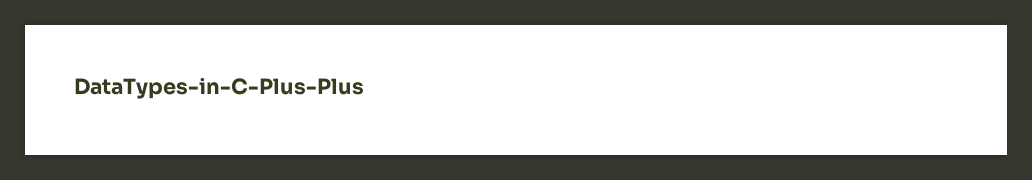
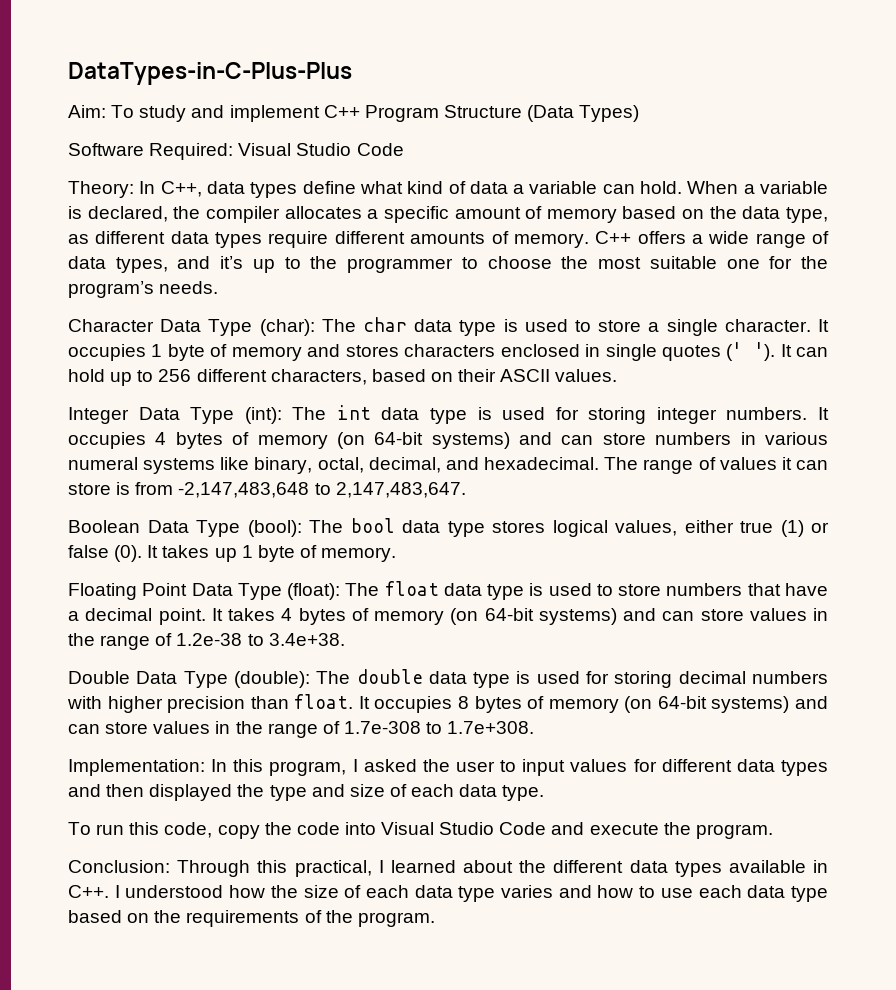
+ Aim: To study and implement C++ Program Structure (Data Types)
+ Software Required: Visual Studio Code
+ Theory: In C++, data types define what kind of data a variable can hold. When a variable is declared, the compiler allocates a specific amount of memory based on the data type, as different data types require different amounts of memory. C++ offers a wide range of data types, and it’s up to the programmer to choose the most suitable one for the program’s needs.
+ Character Data Type (char): The char data type is used to store a single character. It occupies 1 byte of memory and stores characters enclosed in single quotes (' '). It can hold up to 256 different characters, based on their ASCII values.
+ Integer Data Type (int): The int data type is used for storing integer numbers. It occupies 4 bytes of memory (on 64-bit systems) and can store numbers in various numeral systems like binary, octal, decimal, and hexadecimal. The range of values it can store is from -2,147,483,648 to 2,147,483,647.
+ Boolean Data Type (bool): The bool data type stores logical values, either true (1) or false (0). It takes up 1 byte of memory.
+ Floating Point Data Type (float): The float data type is used to store numbers that have a decimal point. It takes 4 bytes of memory (on 64-bit systems) and can store values in the range of 1.2e-38 to 3.4e+38.
+ Double Data Type (double): The double data type is used for storing decimal numbers with higher precision than float. It occupies 8 bytes of memory (on 64-bit systems) and can store values in the range of 1.7e-308 to 1.7e+308.
+ Implementation: In this program, I asked the user to input values for different data types and then displayed the type and size of each data type.
+ To run this code, copy the code into Visual Studio Code and execute the program.
+ Conclusion: Through this practical, I learned about the different data types available in C++. I understood how the size of each data type varies and how to use each data type based on the requirements of the program.

